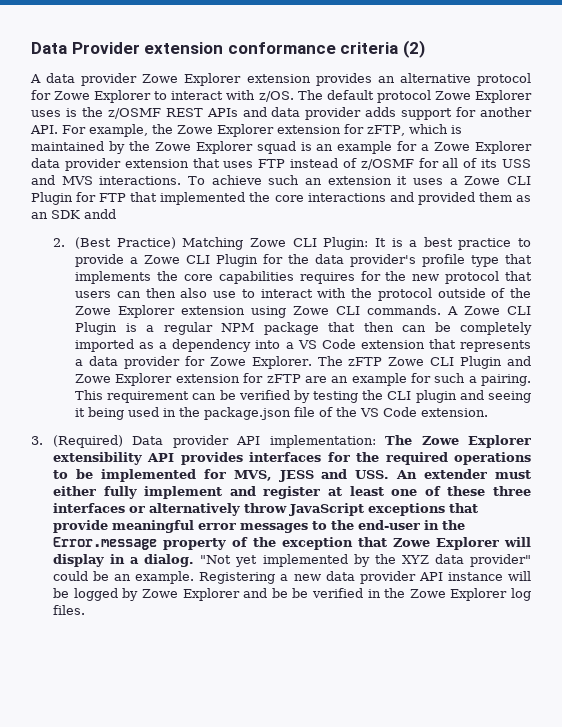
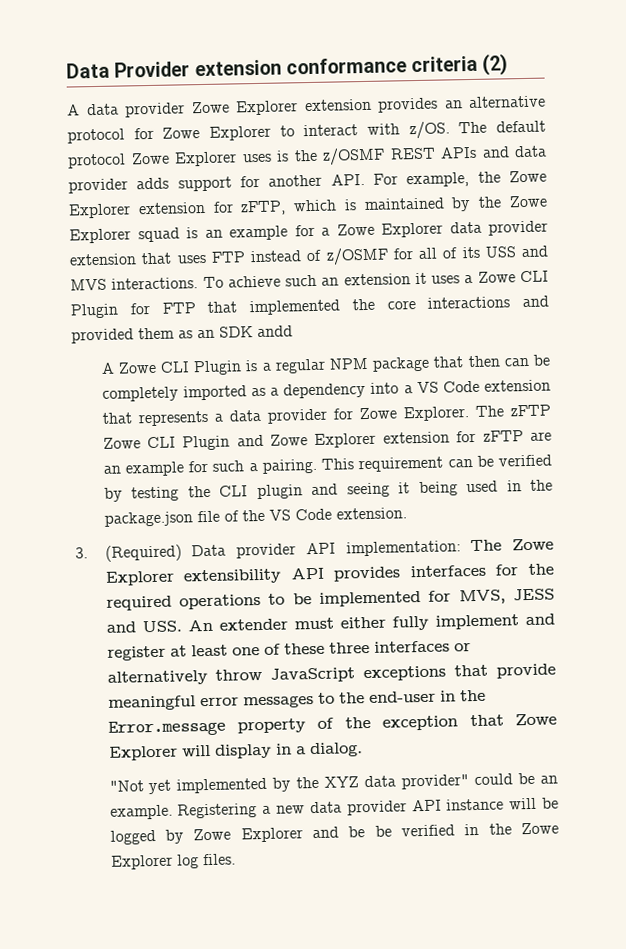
- 2. (Best Practice) Matching Zowe CLI Plugin: It is a best practice to provide a Zowe CLI Plugin for the data provider's profile type that implements the core capabilities requires for the new protocol that users can then also use to interact with the protocol outside of the Zowe Explorer extension using Zowe CLI commands.
- The Zowe Explorer extensibility API provides interfaces for the required operations to be implemented for MVS, JESS and USS. An extender must either fully implement and register at least one of these three interfaces or alternatively throw JavaScript exceptions that provide meaningful error messages to the end-user in the Error.message property of the exception that Zowe Explorer will display in a dialog. "Not yet implemented by the XYZ data provider" could be an example.
+ The Zowe Explorer extensibility API provides interfaces for the required operations to be implemented for MVS, JESS and USS. An extender must either fully implement and register at least one of these three interfaces or alternatively throw JavaScript exceptions that provide meaningful error messages to the end-user in the Error.message property of the exception that Zowe Explorer will display in a dialog.
+ "Not yet implemented by the XYZ data provider" could be an example.

